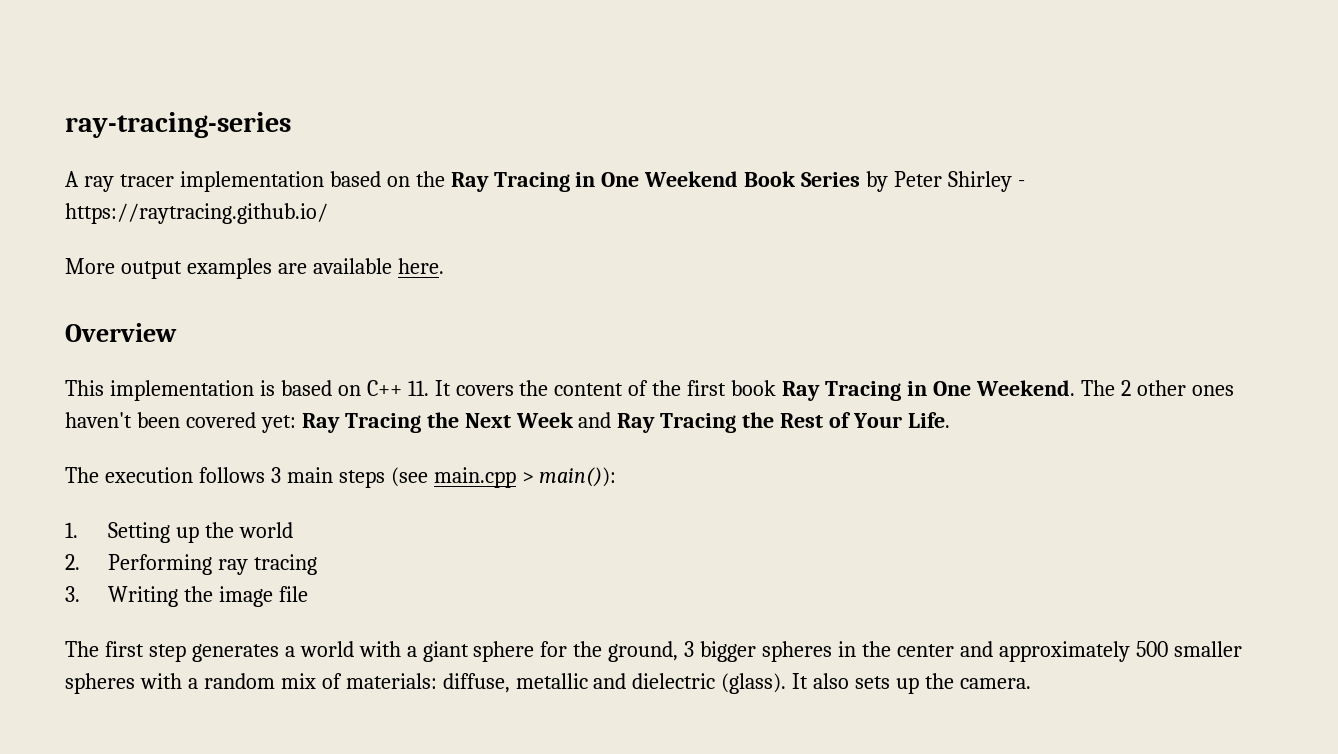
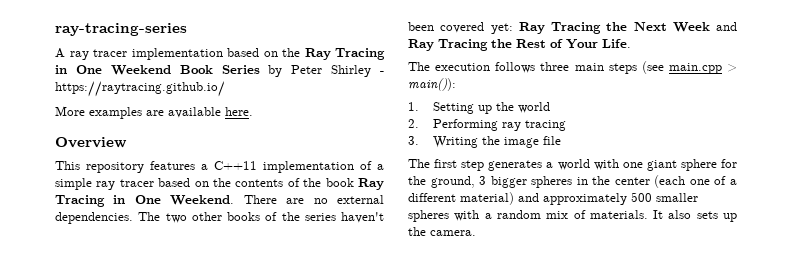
- More output examples are available here.
+ More examples are available here.
- This implementation is based on C++ 11. It covers the content of the first book Ray Tracing in One Weekend.
+ This repository features a C++11 implementation of a simple ray tracer based on the contents of the book Ray Tracing in One Weekend.
- The 2 other ones haven't been covered yet: Ray Tracing the Next Week and Ray Tracing the Rest of Your Life.
+ There are no external dependencies. The two other books of the series haven't been covered yet: Ray Tracing the Next Week and Ray Tracing the Rest of Your Life.
- The execution follows 3 main steps (see main.cpp > main()):
+ The execution follows three main steps (see main.cpp > main()):
- The first step generates a world with a giant sphere for the ground, 3 bigger spheres in the center and approximately 500 smaller spheres with a random mix of materials: diffuse, metallic and dielectric (glass).
+ The first step generates a world with one giant sphere for the ground, 3 bigger spheres in the center (each one of a different material) and approximately 500 smaller spheres with a random mix of materials.

